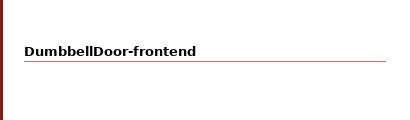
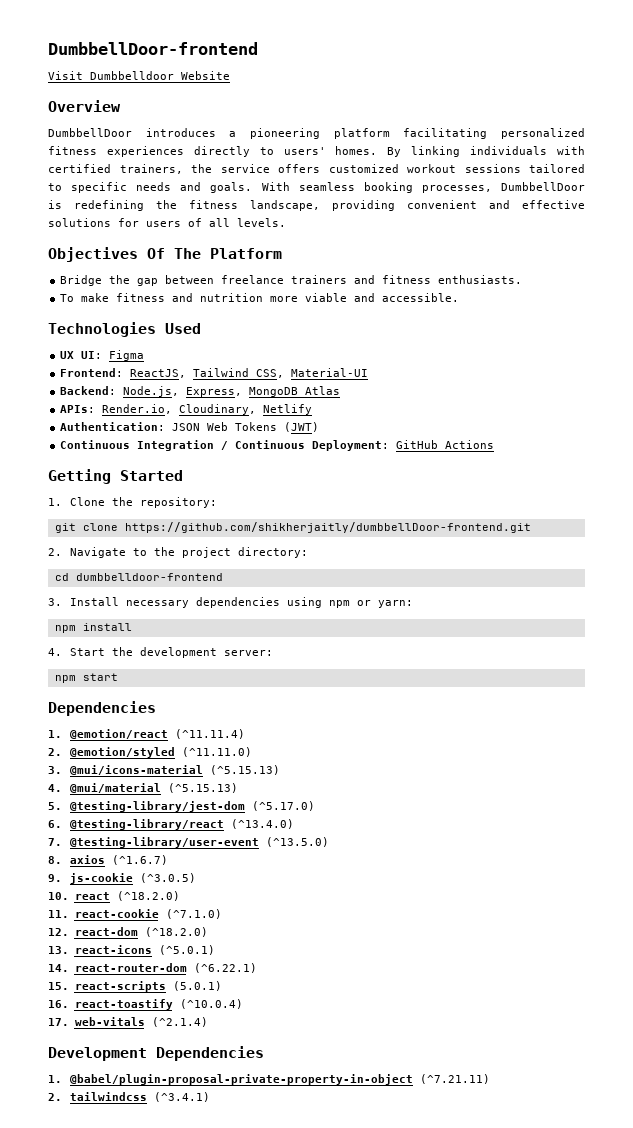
+ Visit Dumbbelldoor Website
+ Overview
+ DumbbellDoor introduces a pioneering platform facilitating personalized fitness experiences directly to users' homes. By linking individuals with certified trainers, the service offers customized workout sessions tailored to specific needs and goals. With seamless booking processes, DumbbellDoor is redefining the fitness landscape, providing convenient and effective solutions for users of all levels.
+ Objectives Of The Platform
+ Bridge the gap between freelance trainers and fitness enthusiasts.
+ To make fitness and nutrition more viable and accessible.
+ Technologies Used
+ UX UI: Figma
+ Frontend: ReactJS, Tailwind CSS, Material-UI
+ Backend: Node.js, Express, MongoDB Atlas
+ APIs: Render.io, Cloudinary, Netlify
+ Authentication: JSON Web Tokens (JWT)
+ Continuous Integration / Continuous Deployment: GitHub Actions
+ Getting Started
+ 1. Clone the repository:
+ git clone https://github.com/shikherjaitly/dumbbellDoor-frontend.git
+ 2. Navigate to the project directory:
+ cd dumbbelldoor-frontend
+ 3. Install necessary dependencies using npm or yarn:
+ npm install
+ 4. Start the development server:
+ npm start
+ Dependencies
+ 1. @emotion/react (^11.11.4)
+ 2. @emotion/styled (^11.11.0)
+ 3. @mui/icons-material (^5.15.13)
+ 4. @mui/material (^5.15.13)
+ 5. @testing-library/jest-dom (^5.17.0)
+ 6. @testing-library/react (^13.4.0)
+ 7. @testing-library/user-event (^13.5.0)
+ 8. axios (^1.6.7)
+ 9. js-cookie (^3.0.5)
+ 10. react (^18.2.0)
+ 11. react-cookie (^7.1.0)
+ 12. react-dom (^18.2.0)
+ 13. react-icons (^5.0.1)
+ 14. react-router-dom (^6.22.1)
+ 15. react-scripts (5.0.1)
+ 16. react-toastify (^10.0.4)
+ 17. web-vitals (^2.1.4)
+ Development Dependencies
+ 1. @babel/plugin-proposal-private-property-in-object (^7.21.11)
+ 2. tailwindcss (^3.4.1)

